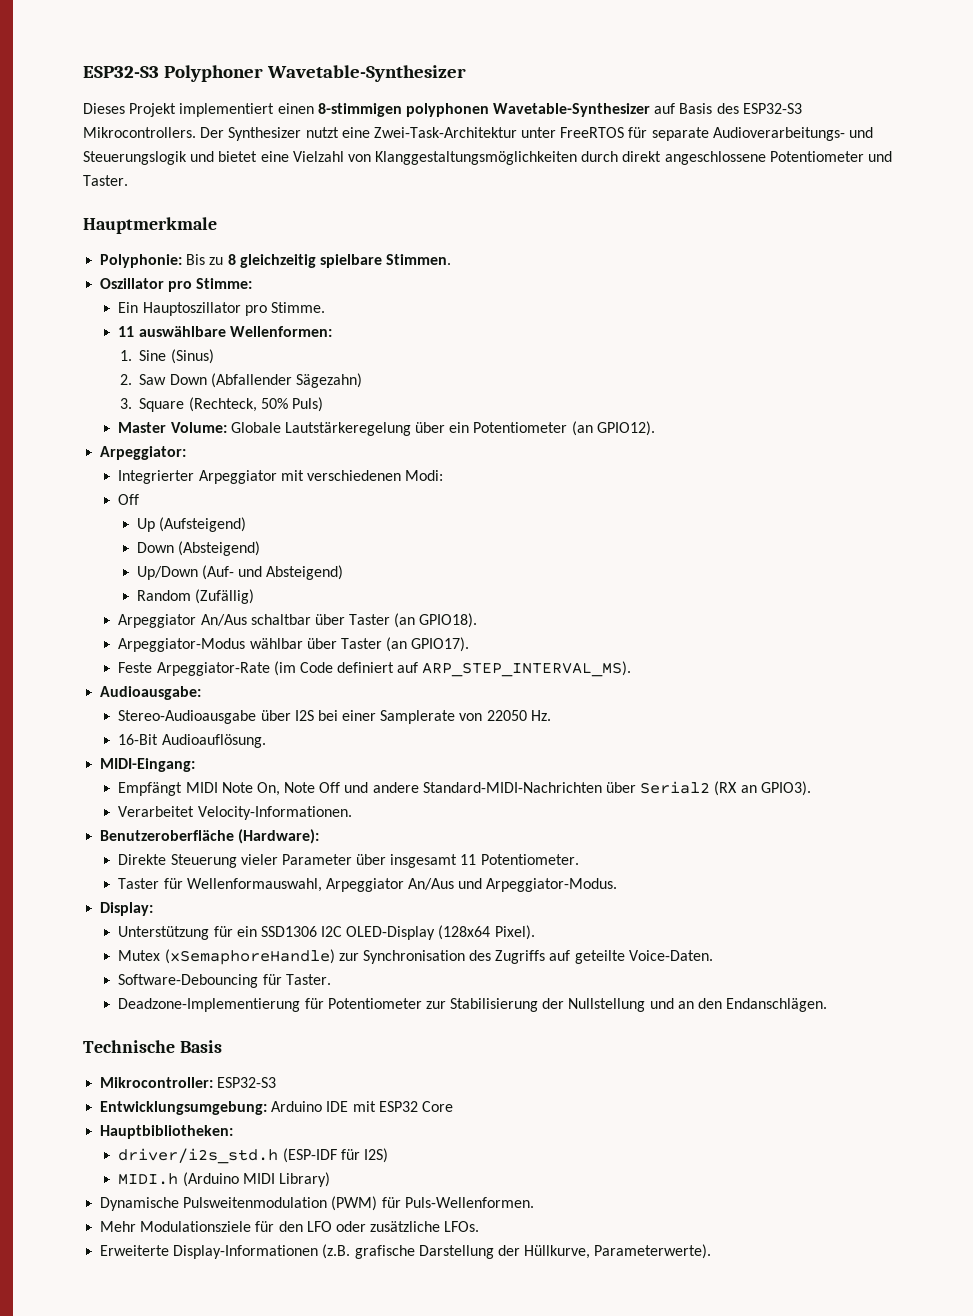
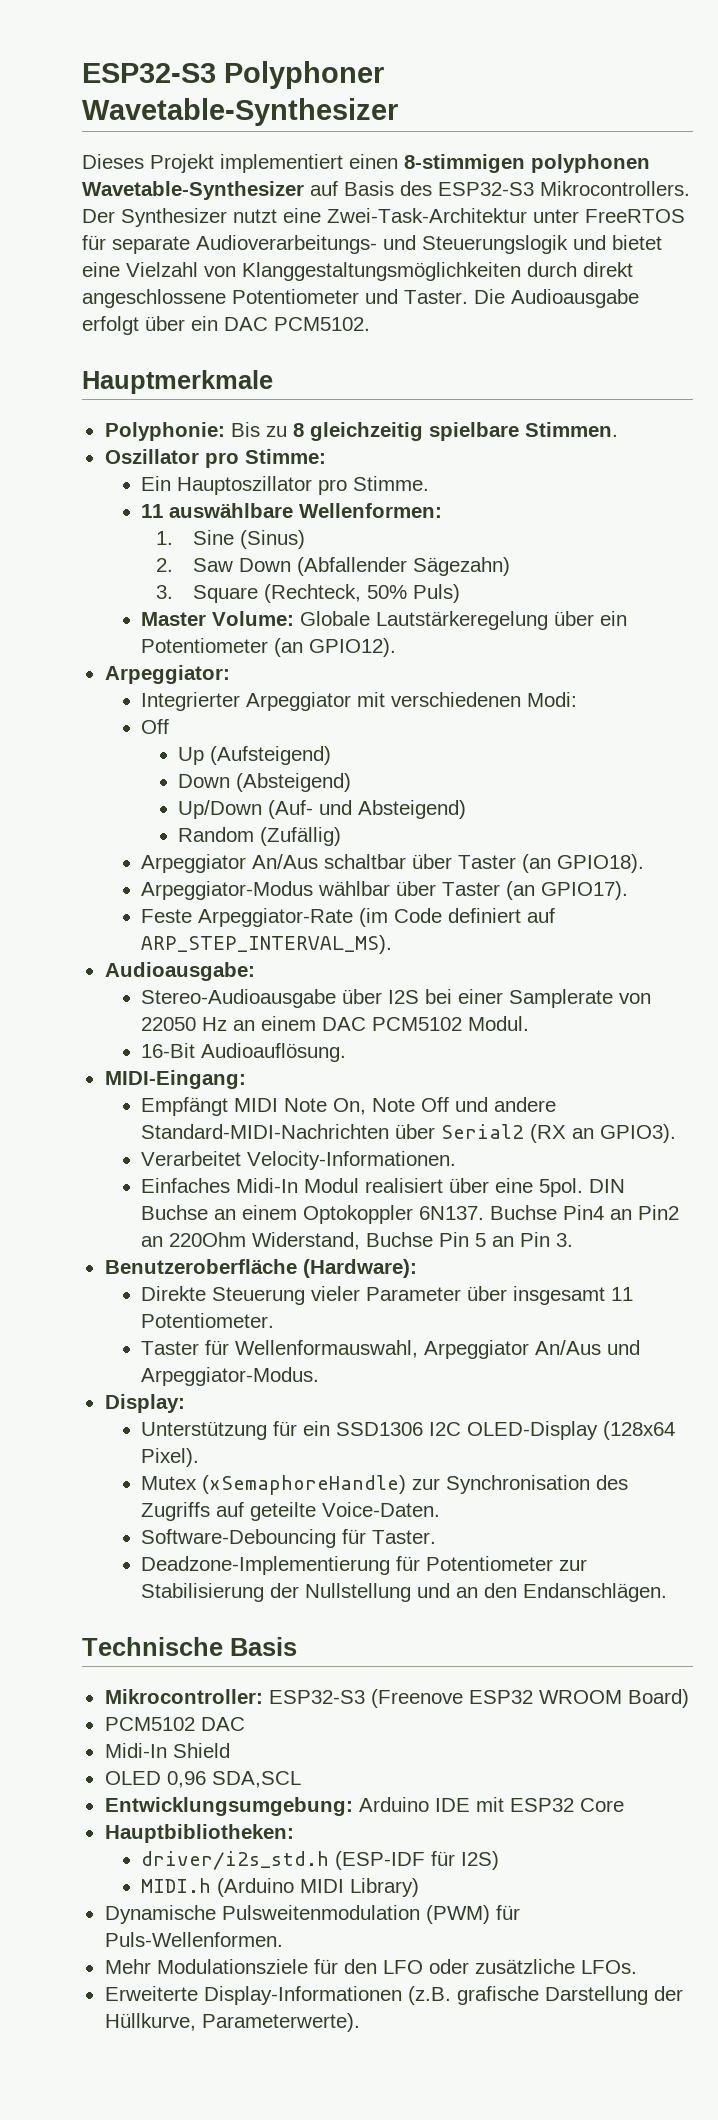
+ Die Audioausgabe erfolgt über ein DAC PCM5102.
- Stereo-Audioausgabe über I2S bei einer Samplerate von 22050 Hz.
+ Stereo-Audioausgabe über I2S bei einer Samplerate von 22050 Hz an einem DAC PCM5102 Modul.
+ Einfaches Midi-In Modul realisiert über eine 5pol. DIN Buchse an einem Optokoppler 6N137. Buchse Pin4 an Pin2 an 220Ohm Widerstand, Buchse Pin 5 an Pin 3.
- Mikrocontroller: ESP32-S3
+ Mikrocontroller: ESP32-S3 (Freenove ESP32 WROOM Board)
+ PCM5102 DAC
+ Midi-In Shield
+ OLED 0,96 SDA,SCL

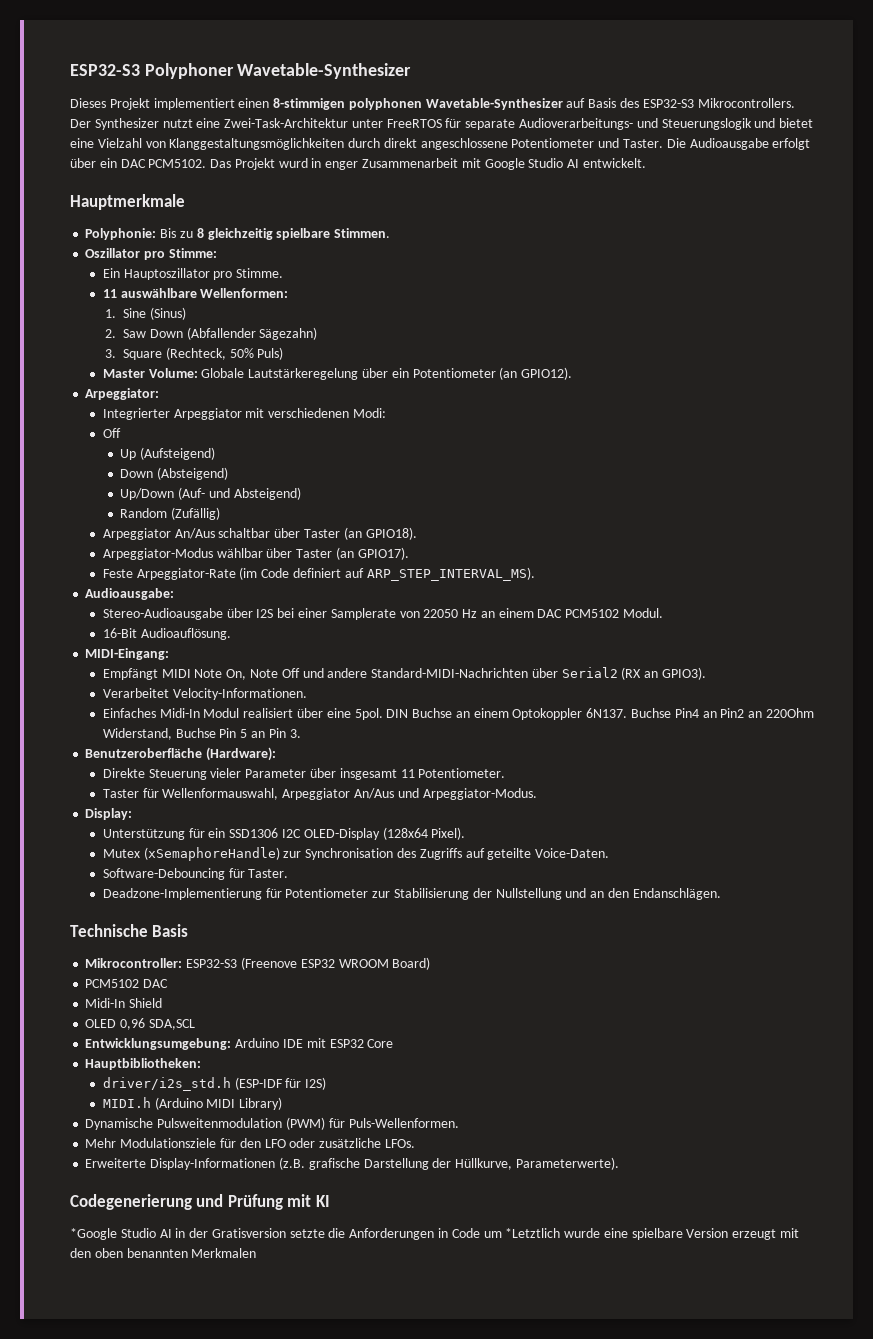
+ Das Projekt wurd in enger Zusammenarbeit mit Google Studio AI entwickelt.
+ Codegenerierung und Prüfung mit KI
+ *Google Studio AI in der Gratisversion setzte die Anforderungen in Code um *Letztlich wurde eine spielbare Version erzeugt mit den oben benannten Merkmalen

